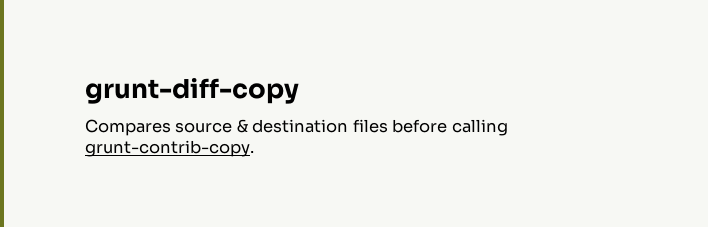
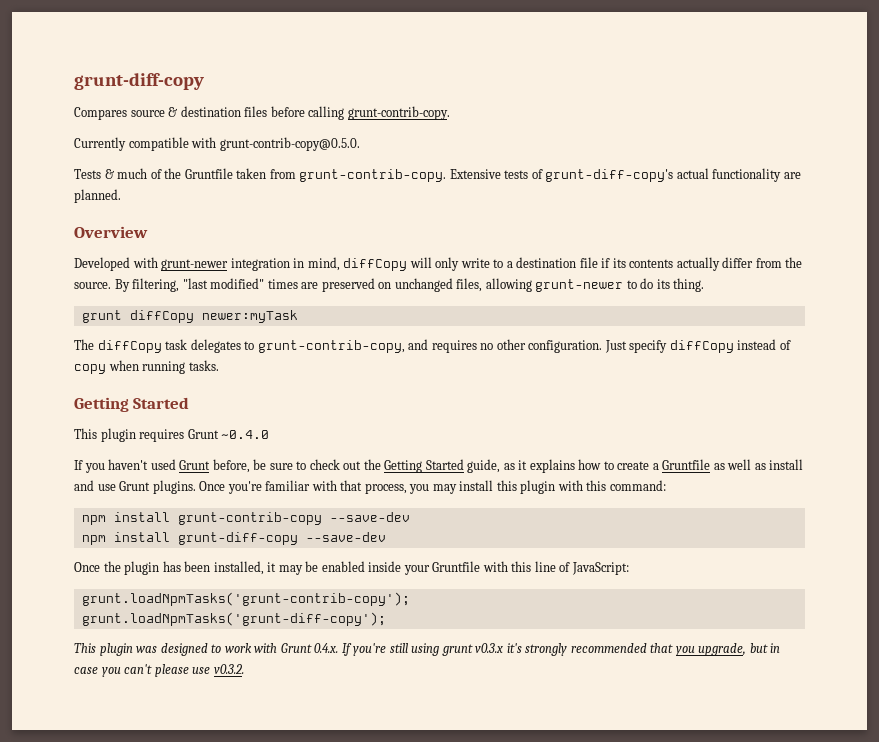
+ Currently compatible with grunt-contrib-copy@0.5.0.
+ Tests & much of the Gruntfile taken from grunt-contrib-copy. Extensive tests of grunt-diff-copy's actual functionality are planned.
+ Overview
+ Developed with grunt-newer integration in mind, diffCopy will only write to a destination file if its contents actually differ from the source. By filtering, "last modified" times are preserved on unchanged files, allowing grunt-newer to do its thing.
+ grunt diffCopy newer:myTask
+ The diffCopy task delegates to grunt-contrib-copy, and requires no other configuration. Just specify diffCopy instead of copy when running tasks.
+ Getting Started
+ This plugin requires Grunt ~0.4.0
+ If you haven't used Grunt before, be sure to check out the Getting Started guide, as it explains how to create a Gruntfile as well as install and use Grunt plugins. Once you're familiar with that process, you may install this plugin with this command:
+ npm install grunt-contrib-copy --save-dev
+ npm install grunt-diff-copy --save-dev
+ Once the plugin has been installed, it may be enabled inside your Gruntfile with this line of JavaScript:
+ grunt.loadNpmTasks('grunt-contrib-copy');
+ grunt.loadNpmTasks('grunt-diff-copy');
+ This plugin was designed to work with Grunt 0.4.x. If you're still using grunt v0.3.x it's strongly recommended that you upgrade, but in case you can't please use v0.3.2.

